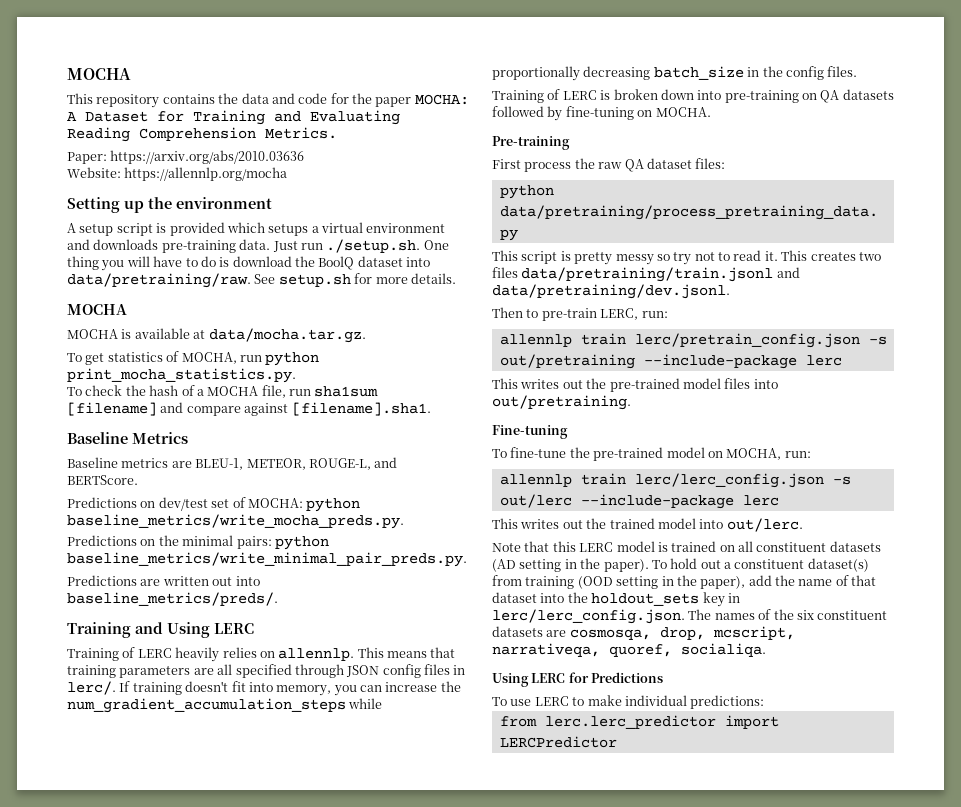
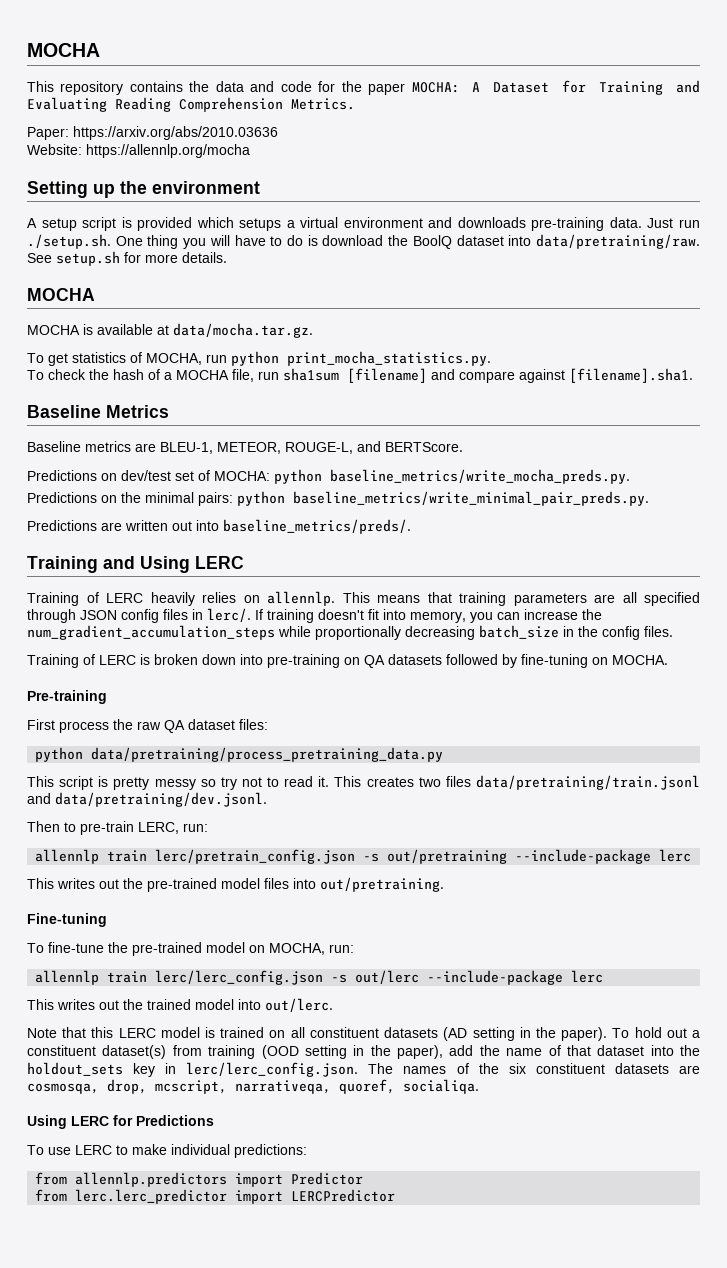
+ from allennlp.predictors import Predictor

